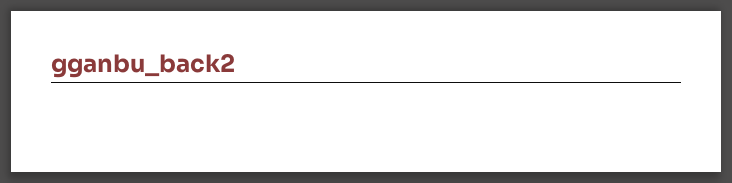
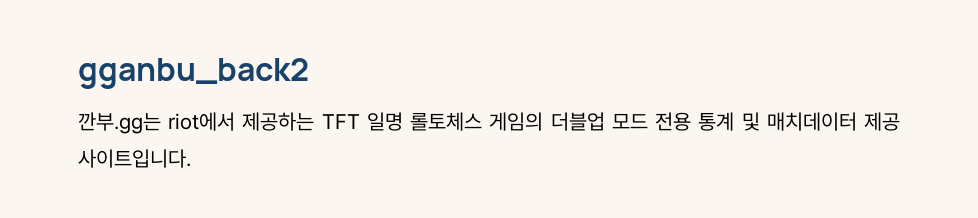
+ 깐부.gg는 riot에서 제공하는 TFT 일명 롤토체스 게임의 더블업 모드 전용 통계 및 매치데이터 제공 사이트입니다.

